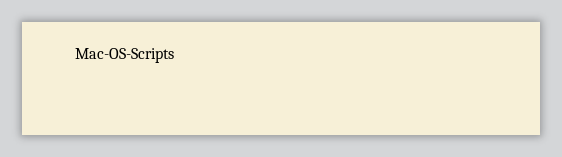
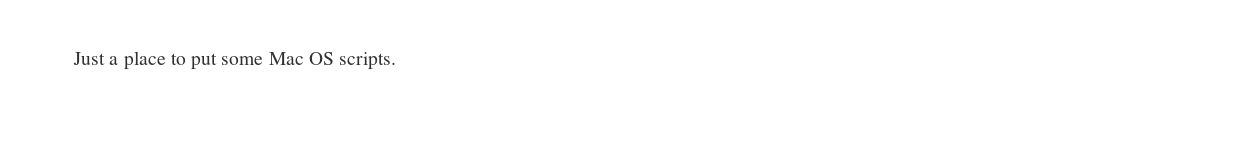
- Mac-OS-Scripts
+ Just a place to put some Mac OS scripts.

